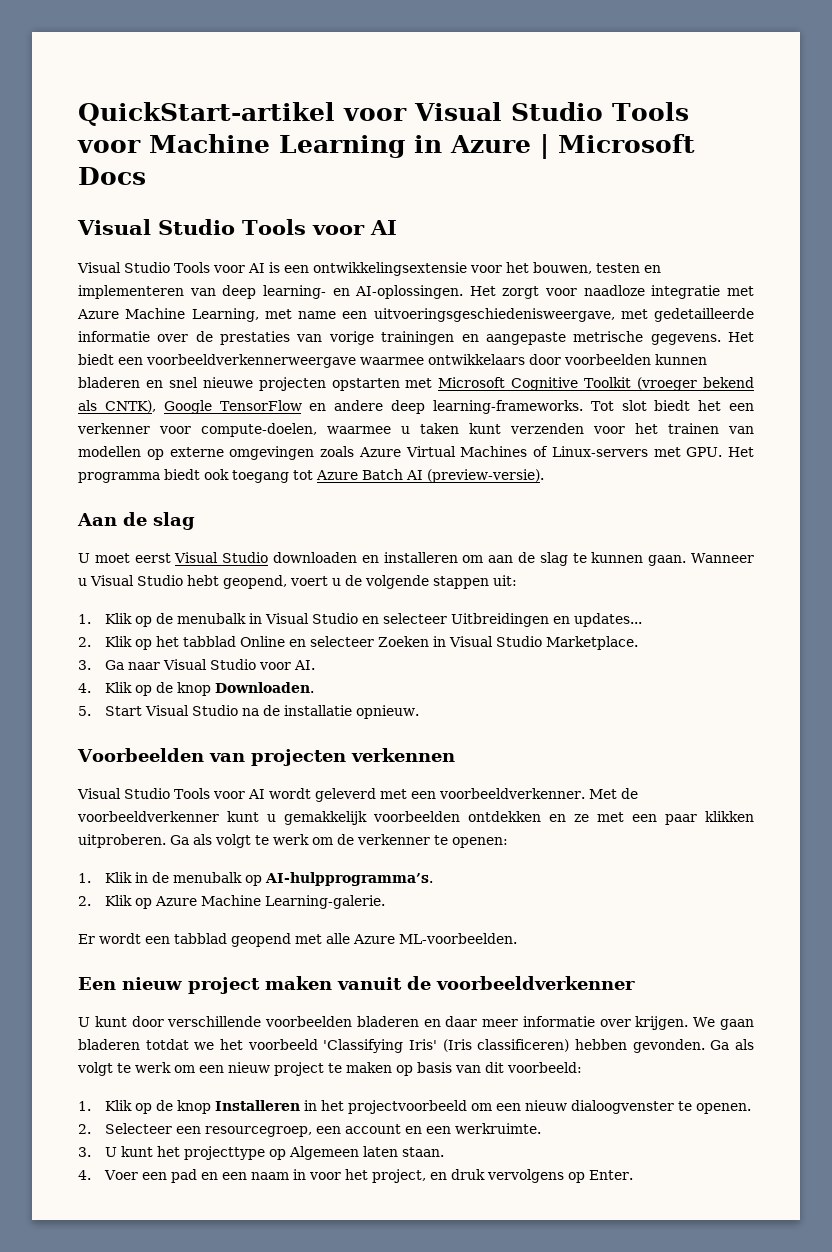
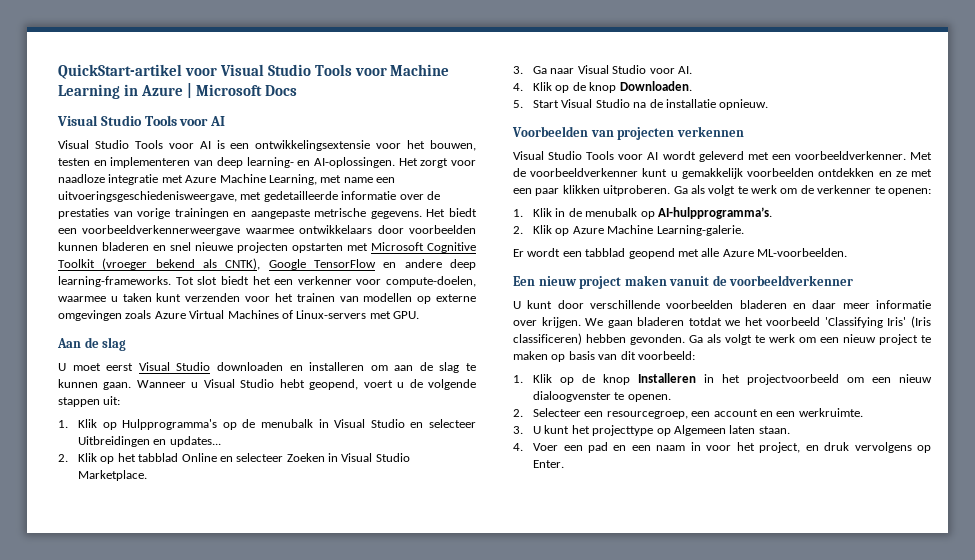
- Tot slot biedt het een verkenner voor compute-doelen, waarmee u taken kunt verzenden voor het trainen van modellen op externe omgevingen zoals Azure Virtual Machines of Linux-servers met GPU. Het programma biedt ook toegang tot Azure Batch AI (preview-versie).
+ Tot slot biedt het een verkenner voor compute-doelen, waarmee u taken kunt verzenden voor het trainen van modellen op externe omgevingen zoals Azure Virtual Machines of Linux-servers met GPU.
- 1. Klik op de menubalk in Visual Studio en selecteer Uitbreidingen en updates...
+ 1. Klik op Hulpprogramma's op de menubalk in Visual Studio en selecteer Uitbreidingen en updates...

